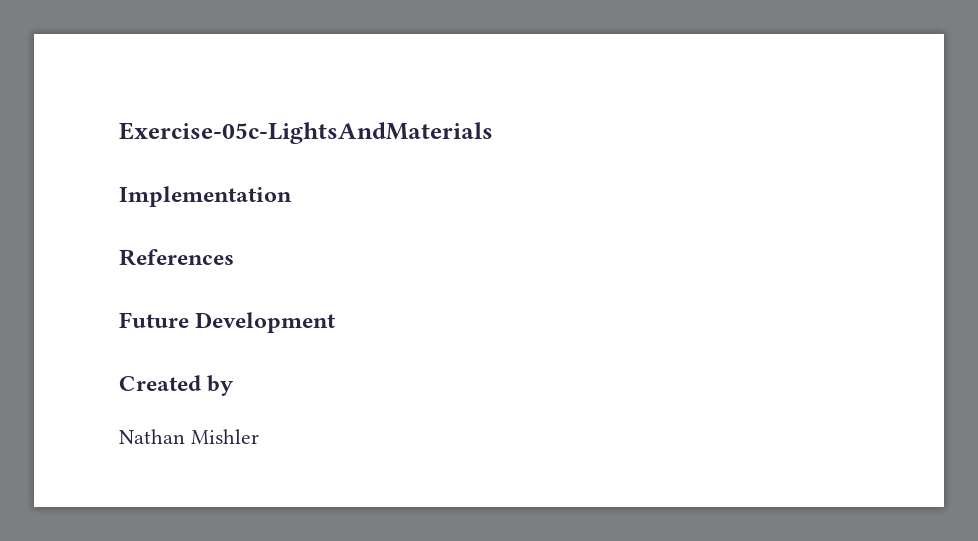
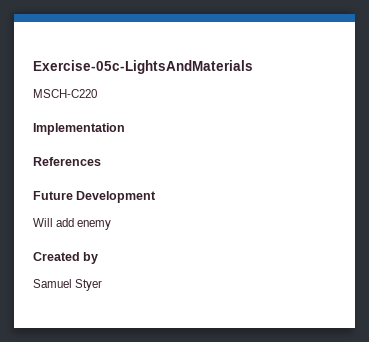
+ MSCH-C220
+ Will add enemy
- Nathan Mishler
+ Samuel Styer

